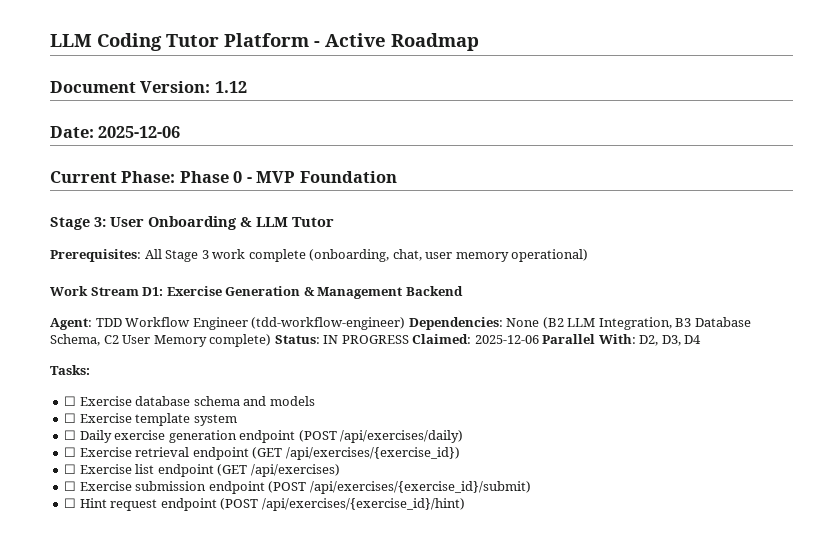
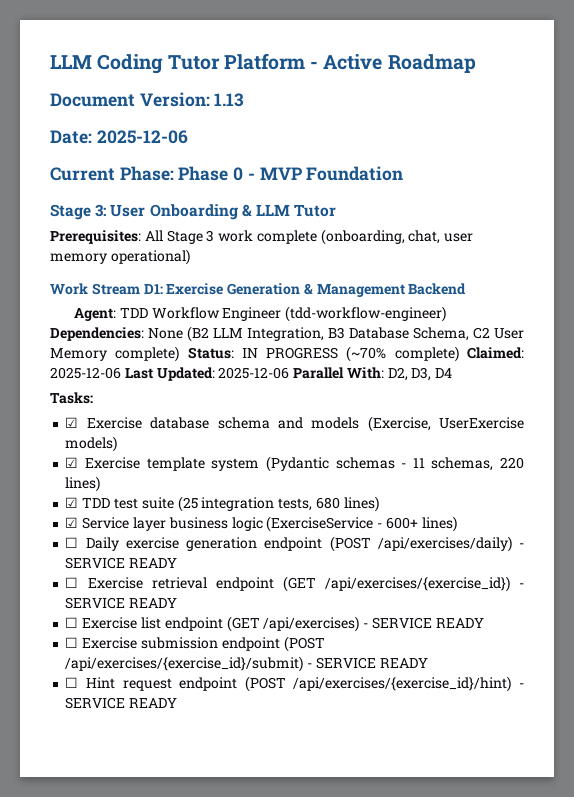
- Document Version: 1.12
+ Document Version: 1.13
- Agent: TDD Workflow Engineer (tdd-workflow-engineer) Dependencies: None (B2 LLM Integration, B3 Database Schema, C2 User Memory complete) Status: IN PROGRESS Claimed: 2025-12-06 Parallel With: D2, D3, D4
+ Agent: TDD Workflow Engineer (tdd-workflow-engineer) Dependencies: None (B2 LLM Integration, B3 Database Schema, C2 User Memory complete) Status: IN PROGRESS (~70% complete) Claimed: 2025-12-06 Last Updated: 2025-12-06 Parallel With: D2, D3, D4
- ☐ Exercise database schema and models
- ☐ Exercise template system
+ ☑ Exercise database schema and models (Exercise, UserExercise models)
+ ☑ Exercise template system (Pydantic schemas - 11 schemas, 220 lines)
+ ☑ TDD test suite (25 integration tests, 680 lines)
+ ☑ Service layer business logic (ExerciseService - 600+ lines)
- ☐ Daily exercise generation endpoint (POST /api/exercises/daily)
+ ☐ Daily exercise generation endpoint (POST /api/exercises/daily) - SERVICE READY
- ☐ Exercise retrieval endpoint (GET /api/exercises/{exercise_id})
+ ☐ Exercise retrieval endpoint (GET /api/exercises/{exercise_id}) - SERVICE READY
- ☐ Exercise list endpoint (GET /api/exercises)
+ ☐ Exercise list endpoint (GET /api/exercises) - SERVICE READY
- ☐ Exercise submission endpoint (POST /api/exercises/{exercise_id}/submit)
+ ☐ Exercise submission endpoint (POST /api/exercises/{exercise_id}/submit) - SERVICE READY
- ☐ Hint request endpoint (POST /api/exercises/{exercise_id}/hint)
+ ☐ Hint request endpoint (POST /api/exercises/{exercise_id}/hint) - SERVICE READY

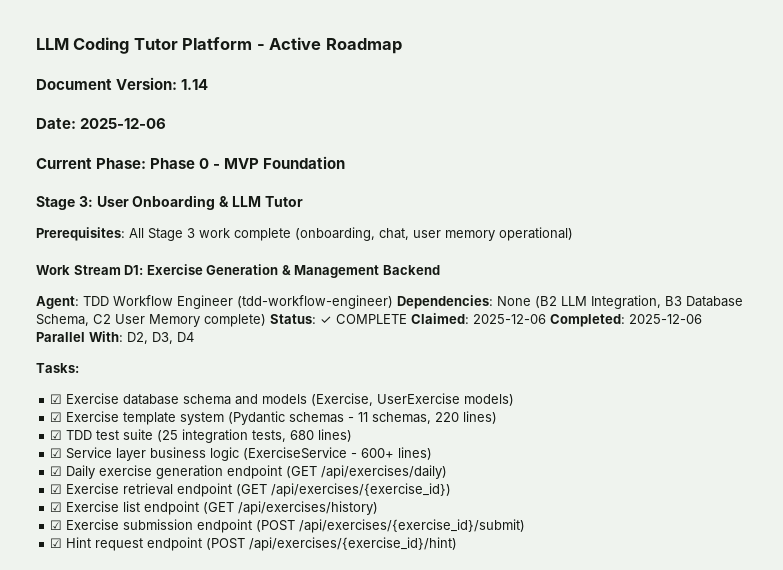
- Document Version: 1.13
+ Document Version: 1.14
- Agent: TDD Workflow Engineer (tdd-workflow-engineer) Dependencies: None (B2 LLM Integration, B3 Database Schema, C2 User Memory complete) Status: IN PROGRESS (~70% complete) Claimed: 2025-12-06 Last Updated: 2025-12-06 Parallel With: D2, D3, D4
+ Agent: TDD Workflow Engineer (tdd-workflow-engineer) Dependencies: None (B2 LLM Integration, B3 Database Schema, C2 User Memory complete) Status: ✓ COMPLETE Claimed: 2025-12-06 Completed: 2025-12-06 Parallel With: D2, D3, D4
- ☐ Daily exercise generation endpoint (POST /api/exercises/daily) - SERVICE READY
- ☐ Exercise retrieval endpoint (GET /api/exercises/{exercise_id}) - SERVICE READY
- ☐ Exercise list endpoint (GET /api/exercises) - SERVICE READY
- ☐ Exercise submission endpoint (POST /api/exercises/{exercise_id}/submit) - SERVICE READY
- ☐ Hint request endpoint (POST /api/exercises/{exercise_id}/hint) - SERVICE READY
+ ☑ Daily exercise generation endpoint (GET /api/exercises/daily)
+ ☑ Exercise retrieval endpoint (GET /api/exercises/{exercise_id})
+ ☑ Exercise list endpoint (GET /api/exercises/history)
+ ☑ Exercise submission endpoint (POST /api/exercises/{exercise_id}/submit)
+ ☑ Hint request endpoint (POST /api/exercises/{exercise_id}/hint)

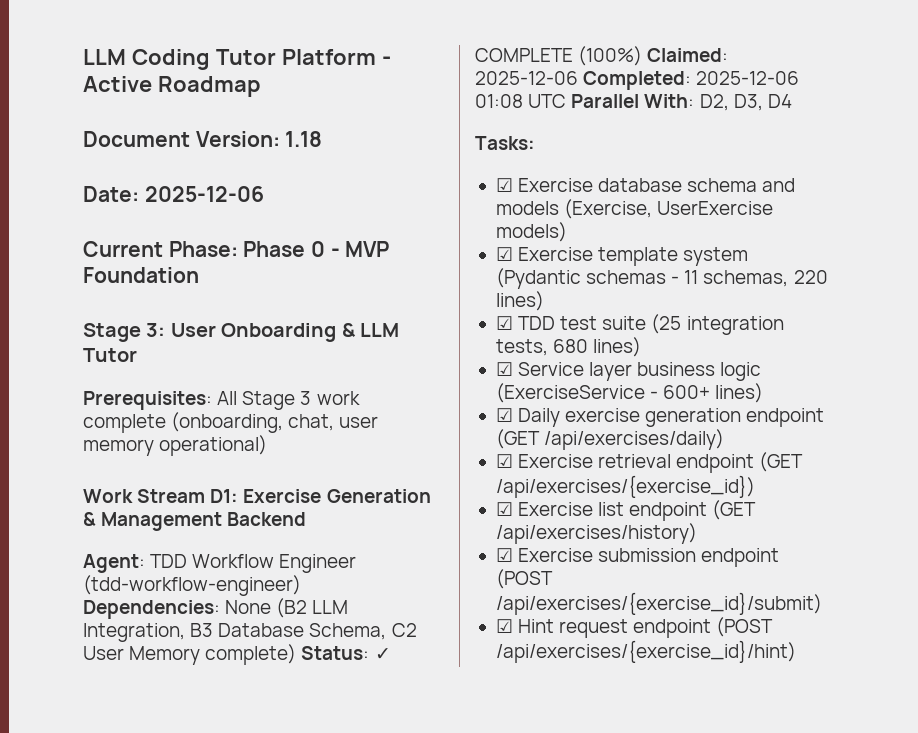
- Document Version: 1.14
+ Document Version: 1.18
- Agent: TDD Workflow Engineer (tdd-workflow-engineer) Dependencies: None (B2 LLM Integration, B3 Database Schema, C2 User Memory complete) Status: ✓ COMPLETE Claimed: 2025-12-06 Completed: 2025-12-06 Parallel With: D2, D3, D4
+ Agent: TDD Workflow Engineer (tdd-workflow-engineer) Dependencies: None (B2 LLM Integration, B3 Database Schema, C2 User Memory complete) Status: ✓ COMPLETE (100%) Claimed: 2025-12-06 Completed: 2025-12-06 01:08 UTC Parallel With: D2, D3, D4

